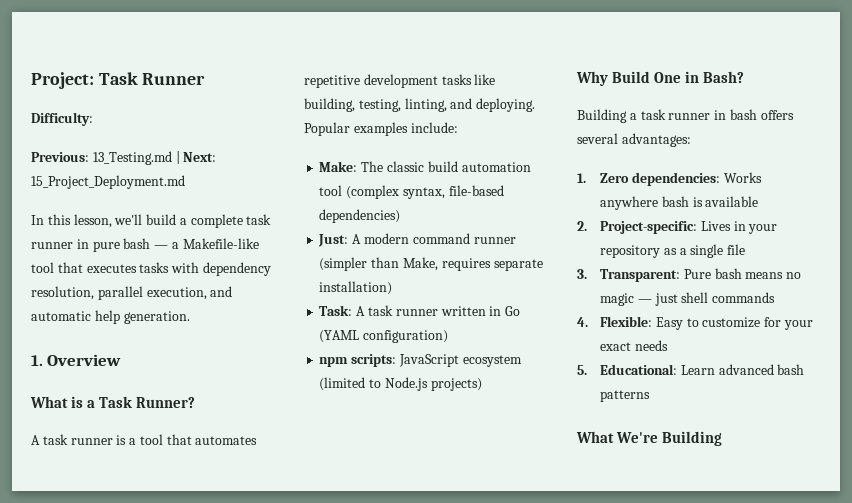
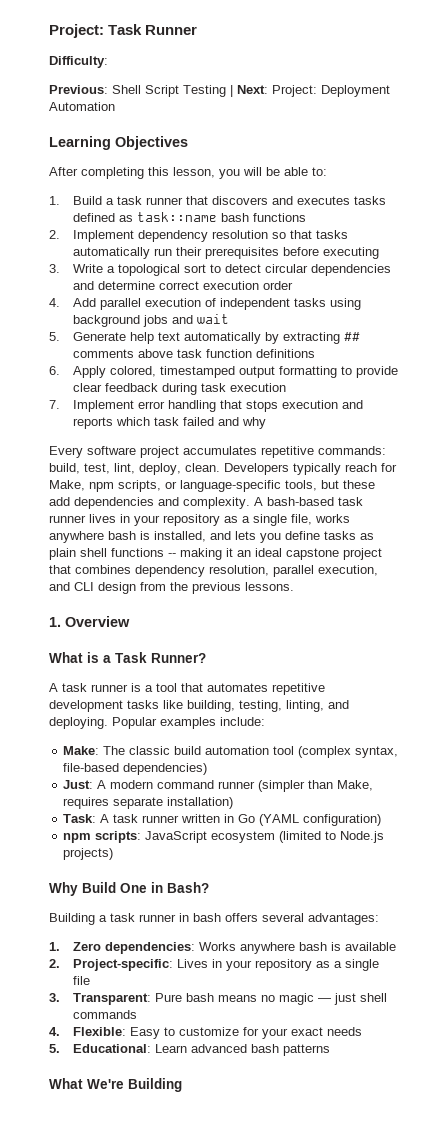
- Previous: 13_Testing.md | Next: 15_Project_Deployment.md
- In this lesson, we'll build a complete task runner in pure bash — a Makefile-like tool that executes tasks with dependency resolution, parallel execution, and automatic help generation.
+ Previous: Shell Script Testing | Next: Project: Deployment Automation
+ Learning Objectives
+ After completing this lesson, you will be able to:
+ 1. Build a task runner that discovers and executes tasks defined as task::name bash functions
+ 2. Implement dependency resolution so that tasks automatically run their prerequisites before executing
+ 3. Write a topological sort to detect circular dependencies and determine correct execution order
+ 4. Add parallel execution of independent tasks using background jobs and wait
+ 5. Generate help text automatically by extracting ## comments above task function definitions
+ 6. Apply colored, timestamped output formatting to provide clear feedback during task execution
+ 7. Implement error handling that stops execution and reports which task failed and why
+ Every software project accumulates repetitive commands: build, test, lint, deploy, clean. Developers typically reach for Make, npm scripts, or language-specific tools, but these add dependencies and complexity. A bash-based task runner lives in your repository as a single file, works anywhere bash is installed, and lets you define tasks as plain shell functions -- making it an ideal capstone project that combines dependency resolution, parallel execution, and CLI design from the previous lessons.

